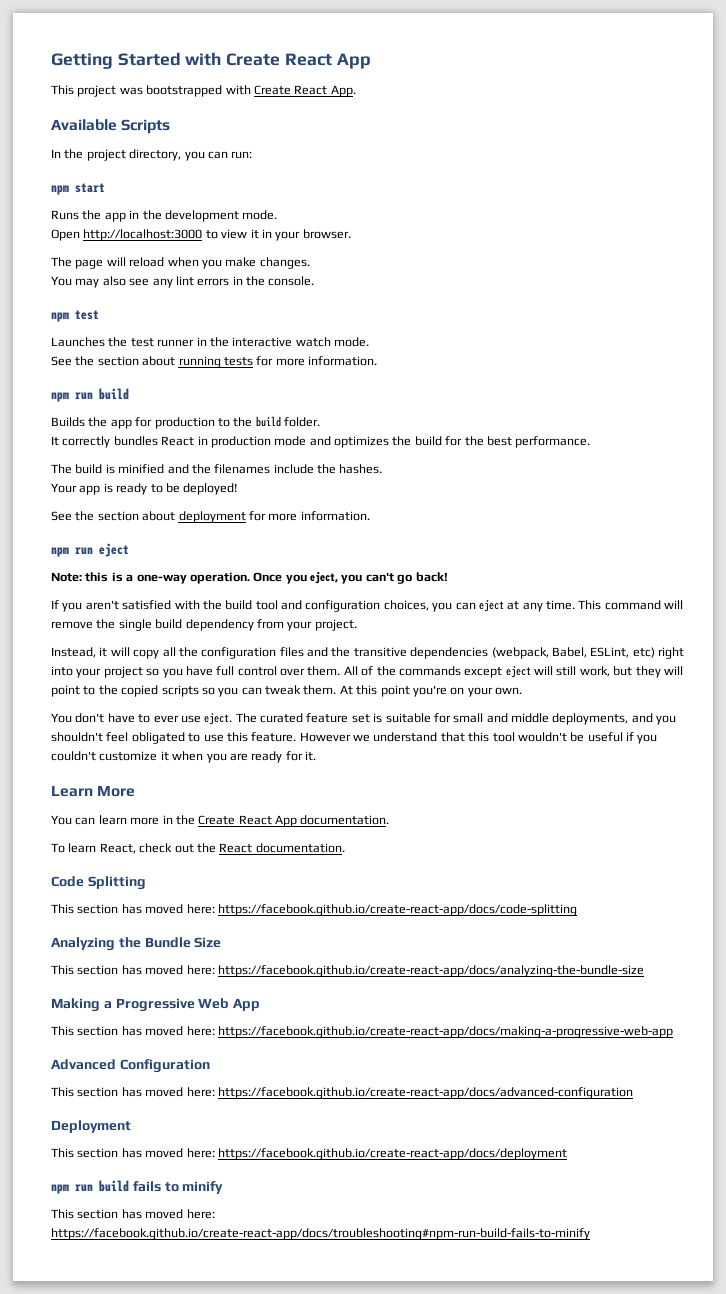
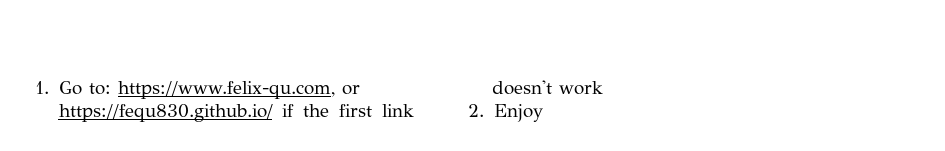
- Getting Started with Create React App
- This project was bootstrapped with Create React App.
- Available Scripts
- In the project directory, you can run:
- npm start
- Runs the app in the development mode.
- Open http://localhost:3000 to view it in your browser.
- The page will reload when you make changes.
- You may also see any lint errors in the console.
- npm test
- Launches the test runner in the interactive watch mode.
- See the section about running tests for more information.
- npm run build
- Builds the app for production to the build folder.
- It correctly bundles React in production mode and optimizes the build for the best performance.
- The build is minified and the filenames include the hashes.
- Your app is ready to be deployed!
- See the section about deployment for more information.
- npm run eject
- Note: this is a one-way operation. Once you eject, you can't go back!
- If you aren't satisfied with the build tool and configuration choices, you can eject at any time. This command will remove the single build dependency from your project.
- Instead, it will copy all the configuration files and the transitive dependencies (webpack, Babel, ESLint, etc) right into your project so you have full control over them. All of the commands except eject will still work, but they will point to the copied scripts so you can tweak them. At this point you're on your own.
- You don't have to ever use eject. The curated feature set is suitable for small and middle deployments, and you shouldn't feel obligated to use this feature. However we understand that this tool wouldn't be useful if you couldn't customize it when you are ready for it.
- Learn More
- You can learn more in the Create React App documentation.
- To learn React, check out the React documentation.
- Code Splitting
- This section has moved here: https://facebook.github.io/create-react-app/docs/code-splitting
- Analyzing the Bundle Size
- This section has moved here: https://facebook.github.io/create-react-app/docs/analyzing-the-bundle-size
- Making a Progressive Web App
- This section has moved here: https://facebook.github.io/create-react-app/docs/making-a-progressive-web-app
- Advanced Configuration
- This section has moved here: https://facebook.github.io/create-react-app/docs/advanced-configuration
- Deployment
- This section has moved here: https://facebook.github.io/create-react-app/docs/deployment
- npm run build fails to minify
- This section has moved here: https://facebook.github.io/create-react-app/docs/troubleshooting#npm-run-build-fails-to-minify
+ 1. Go to: https://www.felix-qu.com, or https://fequ830.github.io/ if the first link doesn't work
+ 2. Enjoy

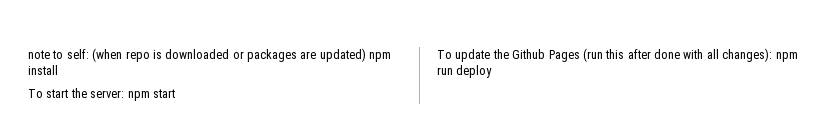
- 1. Go to: https://www.felix-qu.com, or https://fequ830.github.io/ if the first link doesn't work
- 2. Enjoy
+ note to self: (when repo is downloaded or packages are updated) npm install
+ To start the server: npm start
+ To update the Github Pages (run this after done with all changes): npm run deploy

